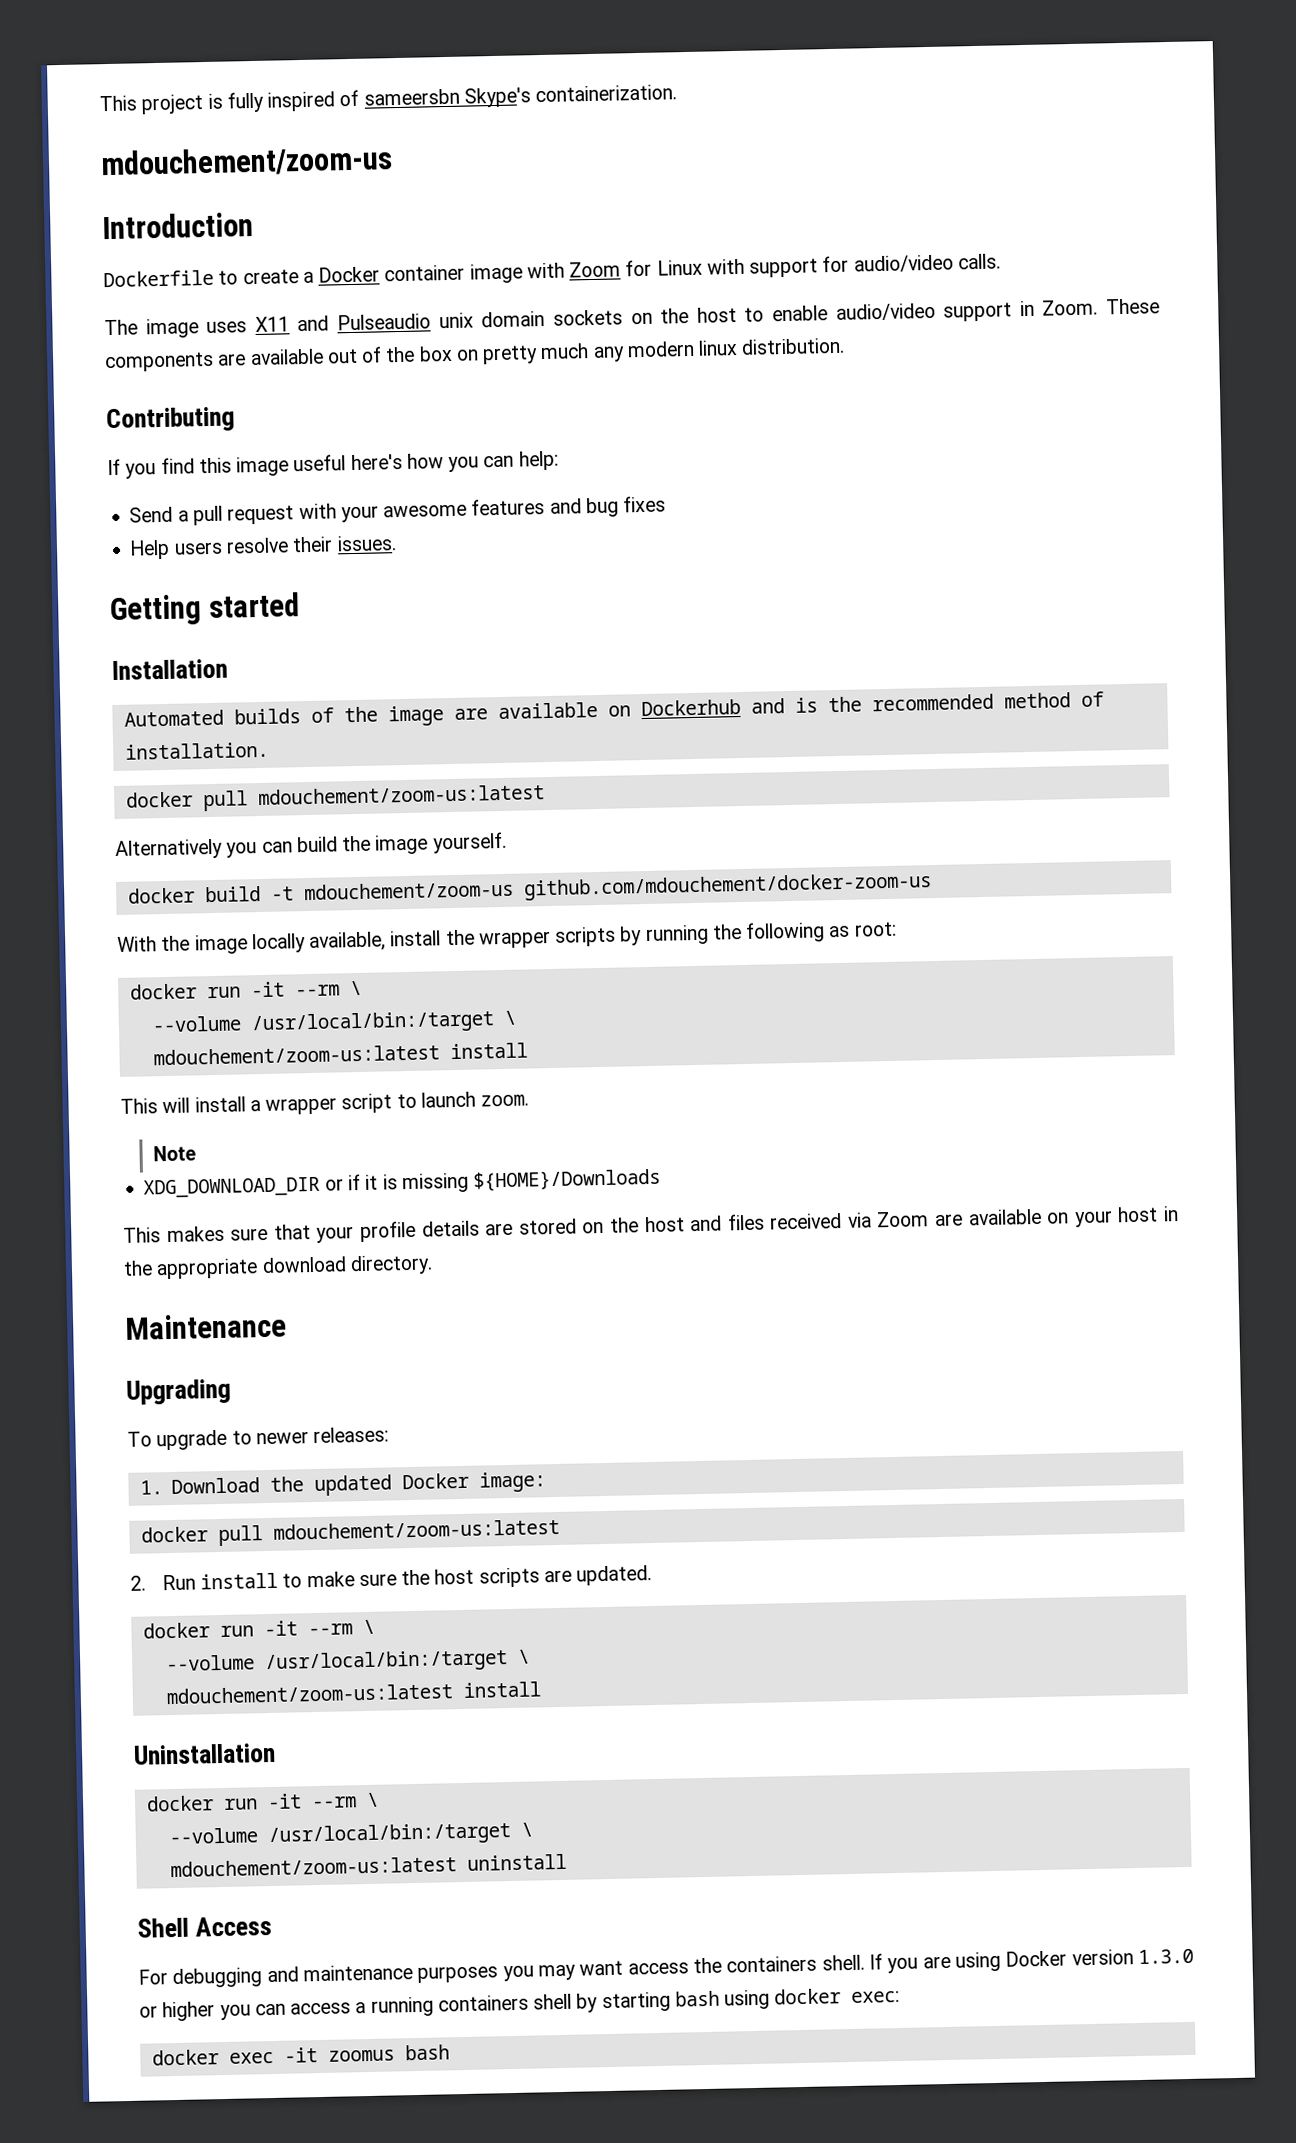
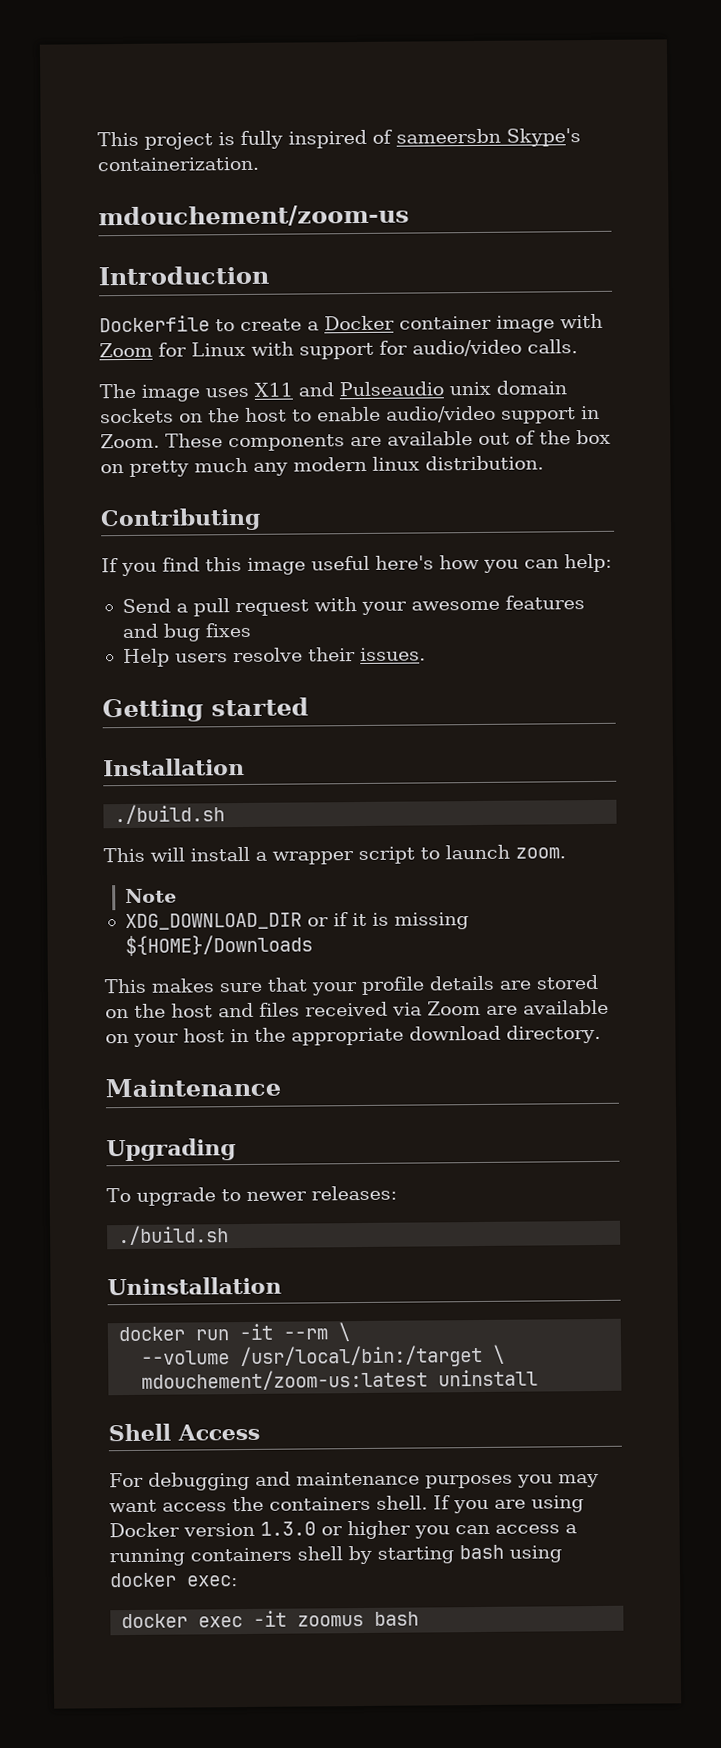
  Installation
- Automated builds of the image are available on Dockerhub and is the recommended method of installation.
- docker pull mdouchement/zoom-us:latest
- Alternatively you can build the image yourself.
- docker build -t mdouchement/zoom-us github.com/mdouchement/docker-zoom-us
- With the image locally available, install the wrapper scripts by running the following as root:
- docker run -it --rm \
- --volume /usr/local/bin:/target \
- mdouchement/zoom-us:latest install
+ ./build.sh
  To upgrade to newer releases:
- 1. Download the updated Docker image:
- docker pull mdouchement/zoom-us:latest
- 2. Run install to make sure the host scripts are updated.
- docker run -it --rm \
- --volume /usr/local/bin:/target \
- mdouchement/zoom-us:latest install
+ ./build.sh

